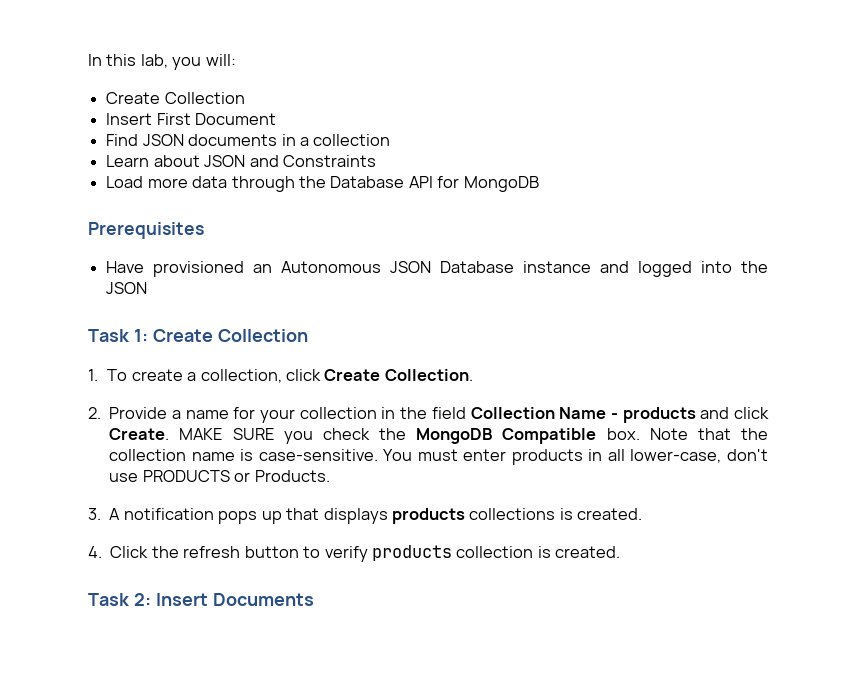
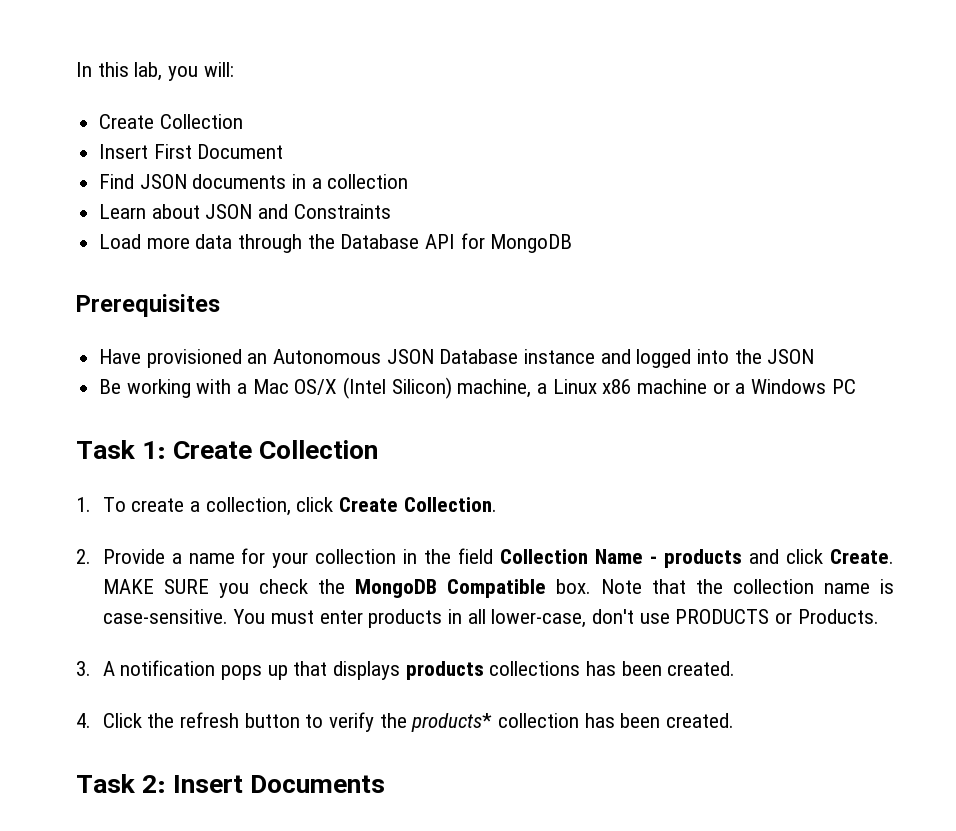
+ Be working with a Mac OS/X (Intel Silicon) machine, a Linux x86 machine or a Windows PC
- 3. A notification pops up that displays products collections is created.
+ 3. A notification pops up that displays products collections has been created.
- 4. Click the refresh button to verify products collection is created.
+ 4. Click the refresh button to verify the products* collection has been created.

